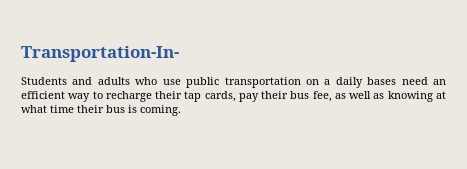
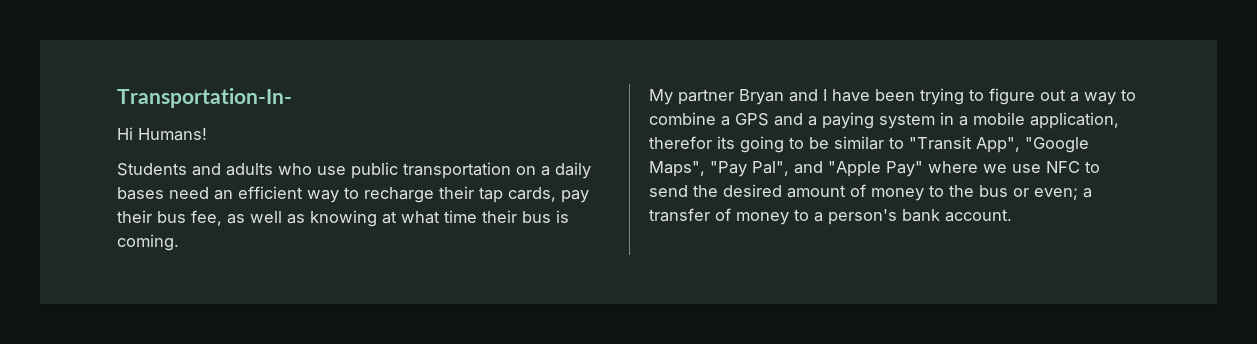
+ Hi Humans!
+ My partner Bryan and I have been trying to figure out a way to combine a GPS and a paying system in a mobile application, therefor its going to be similar to "Transit App", "Google Maps", "Pay Pal", and "Apple Pay" where we use NFC to send the desired amount of money to the bus or even; a transfer of money to a person's bank account.

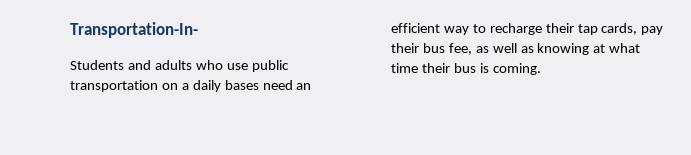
- Hi Humans!
- My partner Bryan and I have been trying to figure out a way to combine a GPS and a paying system in a mobile application, therefor its going to be similar to "Transit App", "Google Maps", "Pay Pal", and "Apple Pay" where we use NFC to send the desired amount of money to the bus or even; a transfer of money to a person's bank account.

